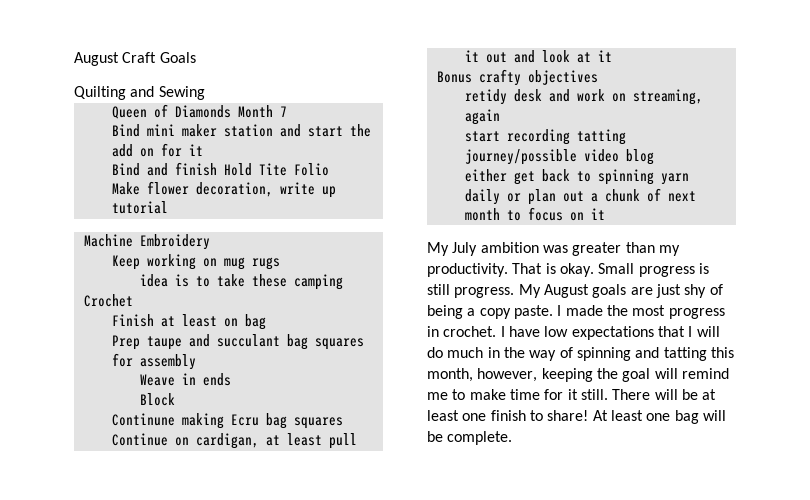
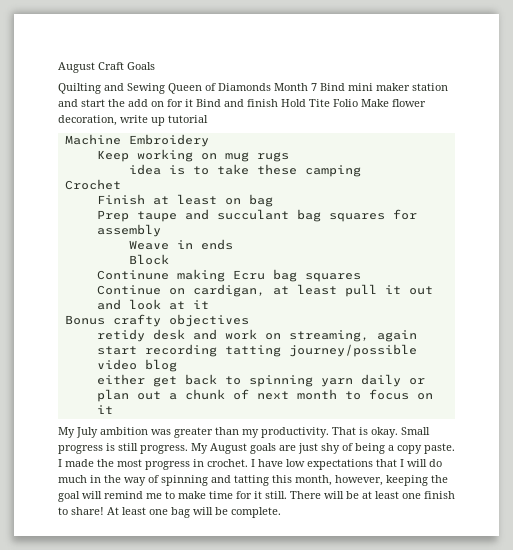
- Quilting and Sewing
- Queen of Diamonds Month 7
- Bind mini maker station and start the add on for it
- Bind and finish Hold Tite Folio
- Make flower decoration, write up tutorial
+ Quilting and Sewing Queen of Diamonds Month 7 Bind mini maker station and start the add on for it Bind and finish Hold Tite Folio Make flower decoration, write up tutorial

